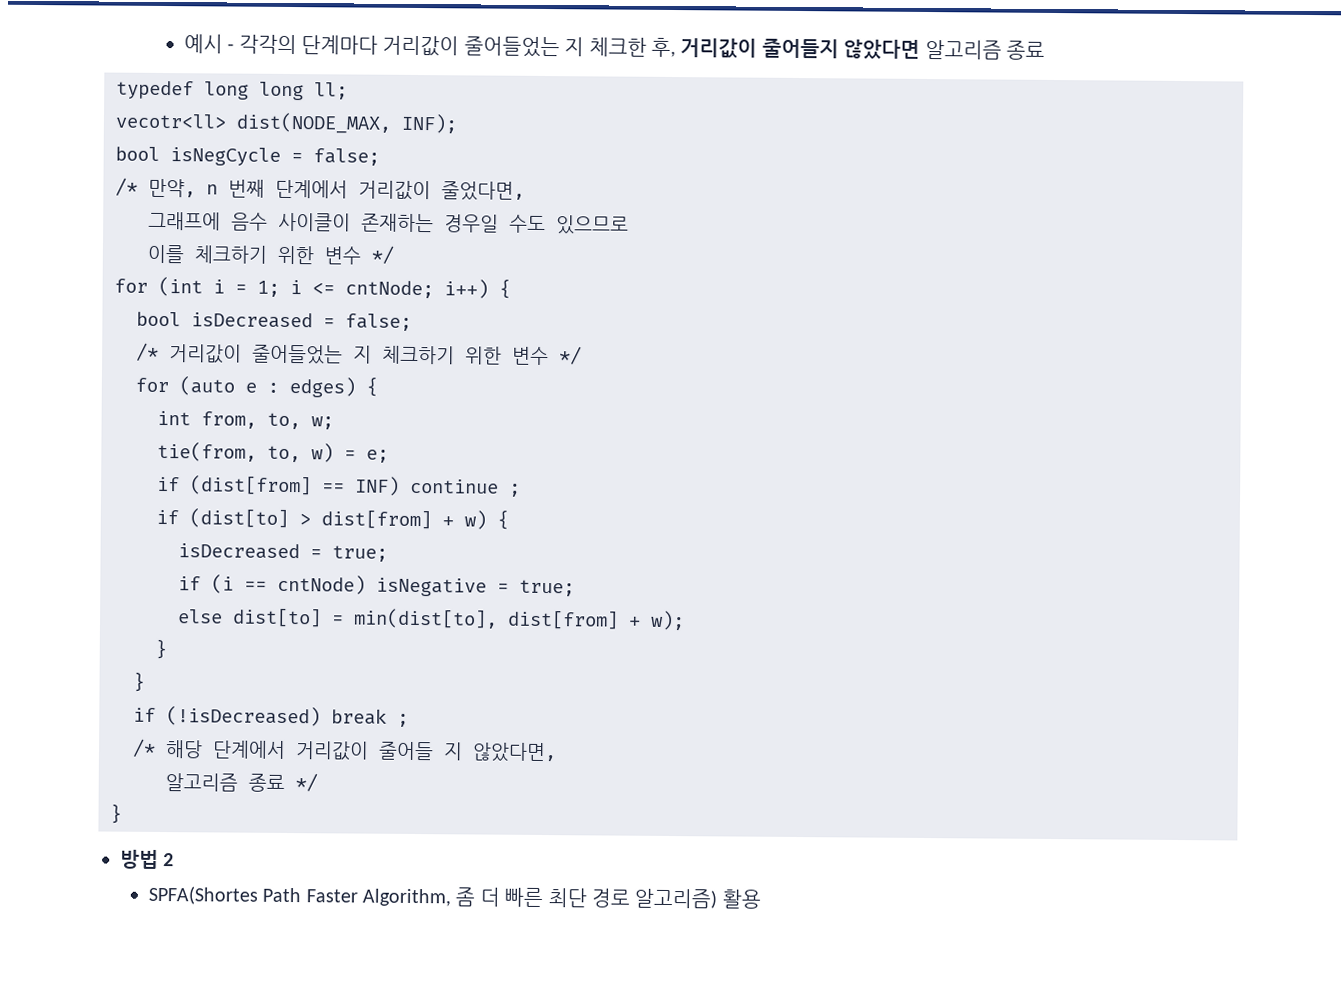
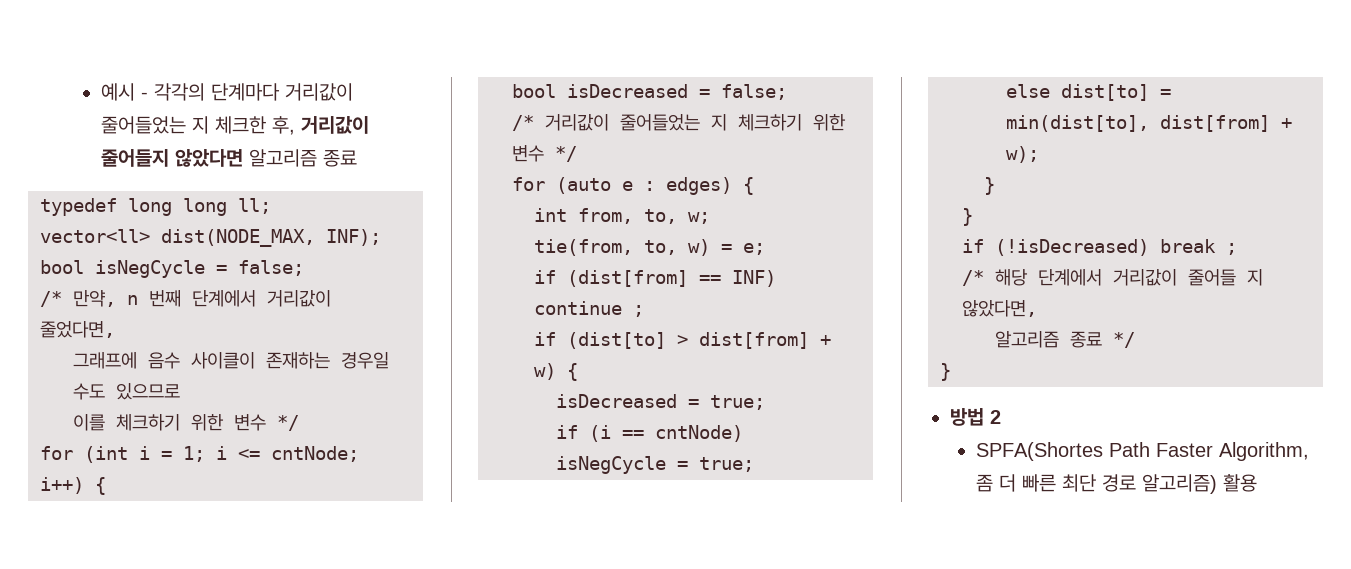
- vecotr<ll> dist(NODE_MAX, INF);
+ vector<ll> dist(NODE_MAX, INF);
- if (i == cntNode) isNegative = true;
+ if (i == cntNode) isNegCycle = true;

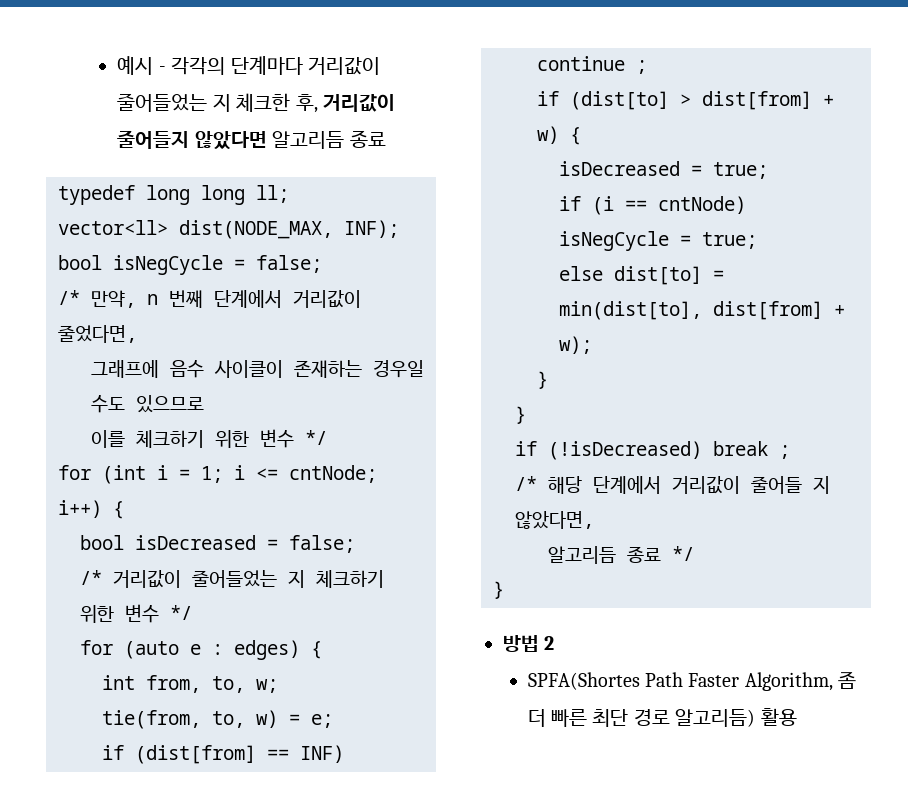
- 예시 - 각각의 단계마다 거리값이 줄어들었는 지 체크한 후, 거리값이 줄어들지 않았다면 알고리즘 종료
+ 예시 - 각각의 단계마다 거리값이 줄어들었는 지 체크한 후, 거리값이 줄어들지 않았다면 알고리듬 종료
- 알고리즘 종료 */
+ 알고리듬 종료 */
- SPFA(Shortes Path Faster Algorithm, 좀 더 빠른 최단 경로 알고리즘) 활용
+ SPFA(Shortes Path Faster Algorithm, 좀 더 빠른 최단 경로 알고리듬) 활용

